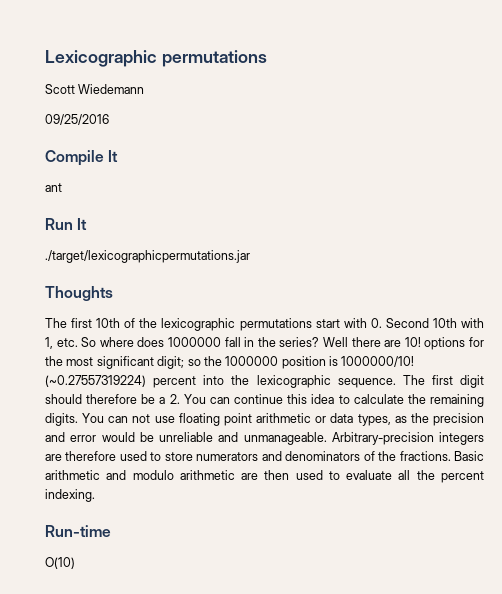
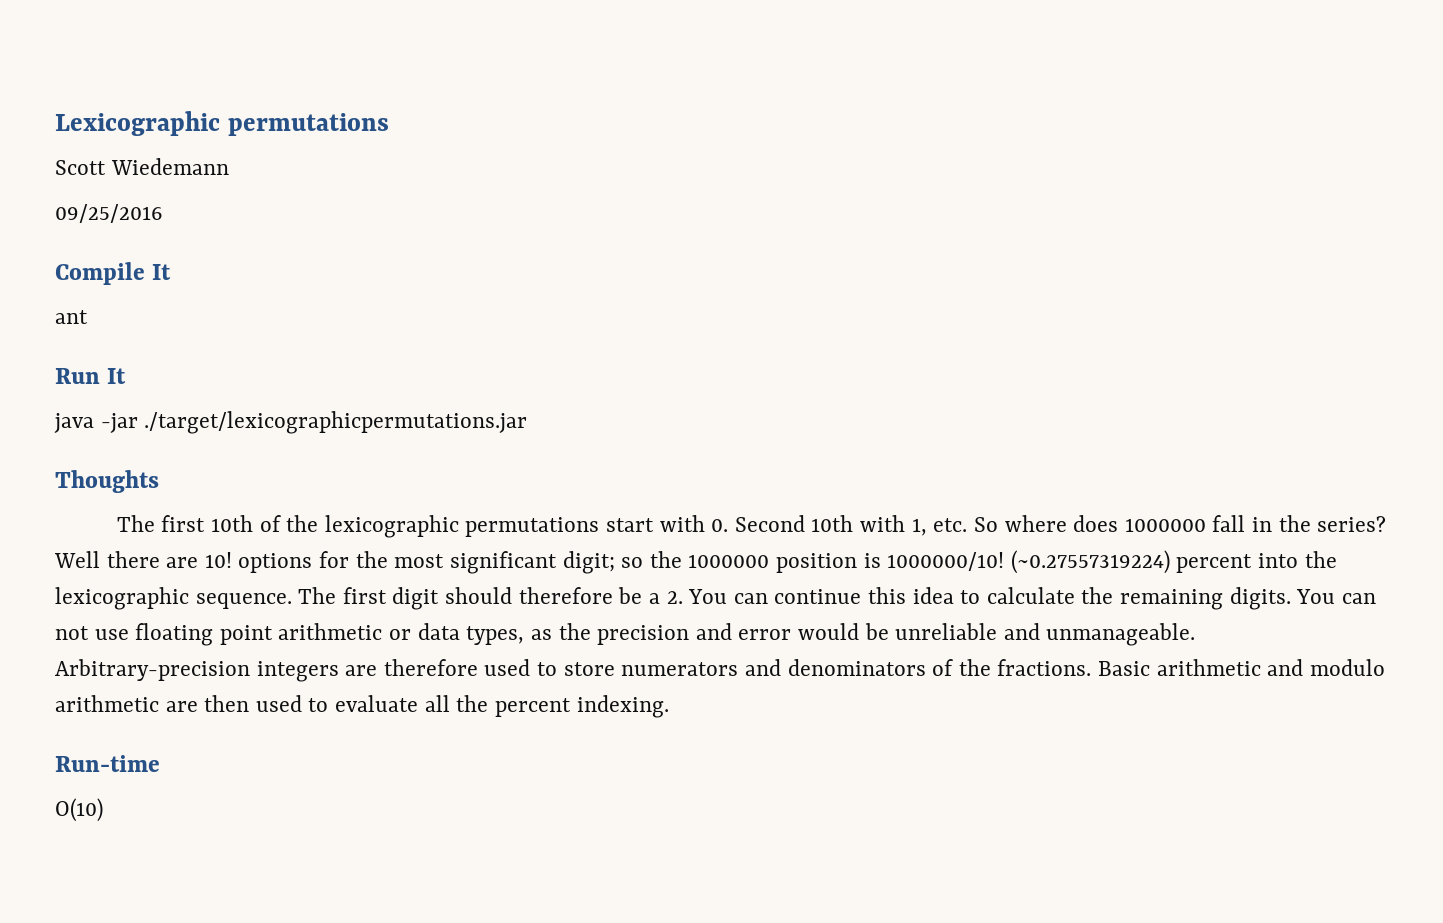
- ./target/lexicographicpermutations.jar
+ java -jar ./target/lexicographicpermutations.jar

